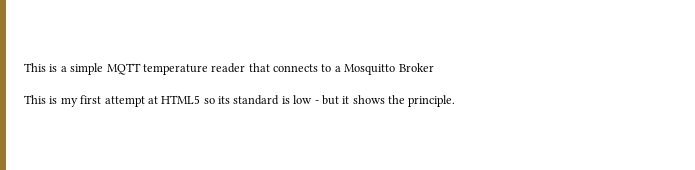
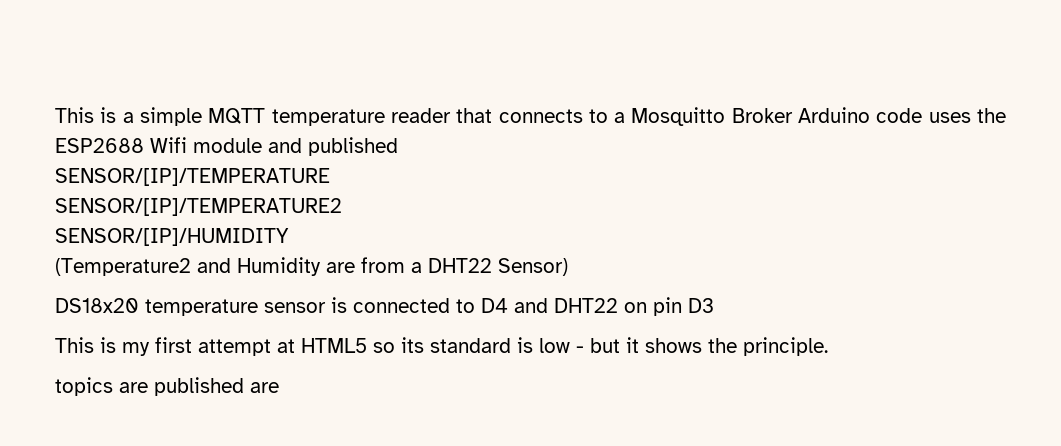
- This is a simple MQTT temperature reader that connects to a Mosquitto Broker
+ This is a simple MQTT temperature reader that connects to a Mosquitto Broker Arduino code uses the ESP2688 Wifi module and published
+ SENSOR/[IP]/TEMPERATURE
+ SENSOR/[IP]/TEMPERATURE2
+ SENSOR/[IP]/HUMIDITY
+ (Temperature2 and Humidity are from a DHT22 Sensor)
+ DS18x20 temperature sensor is connected to D4 and DHT22 on pin D3
+ topics are published are

